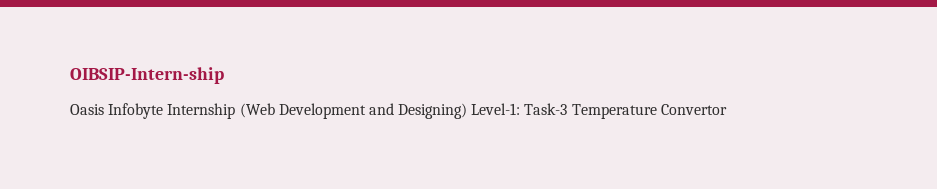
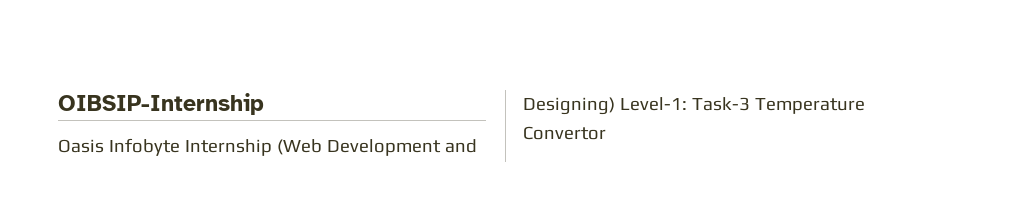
- OIBSIP-Intern-ship
+ OIBSIP-Internship

